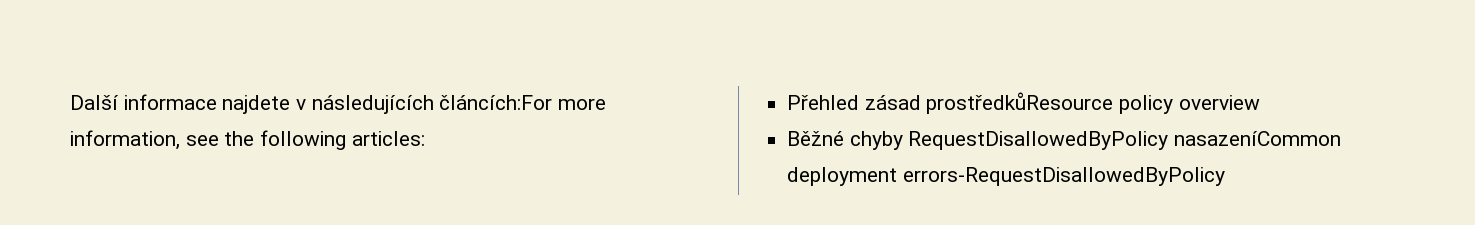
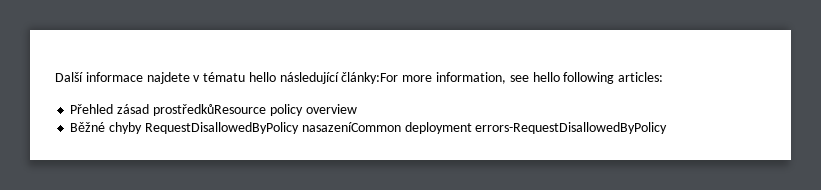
- Další informace najdete v následujících článcích:For more information, see the following articles:
+ Další informace najdete v tématu hello následující články:For more information, see hello following articles:

